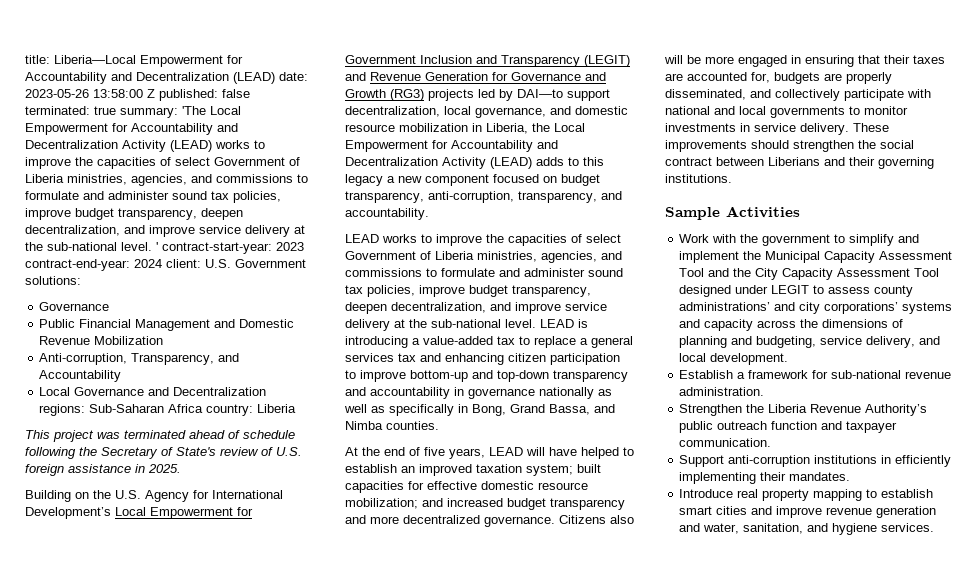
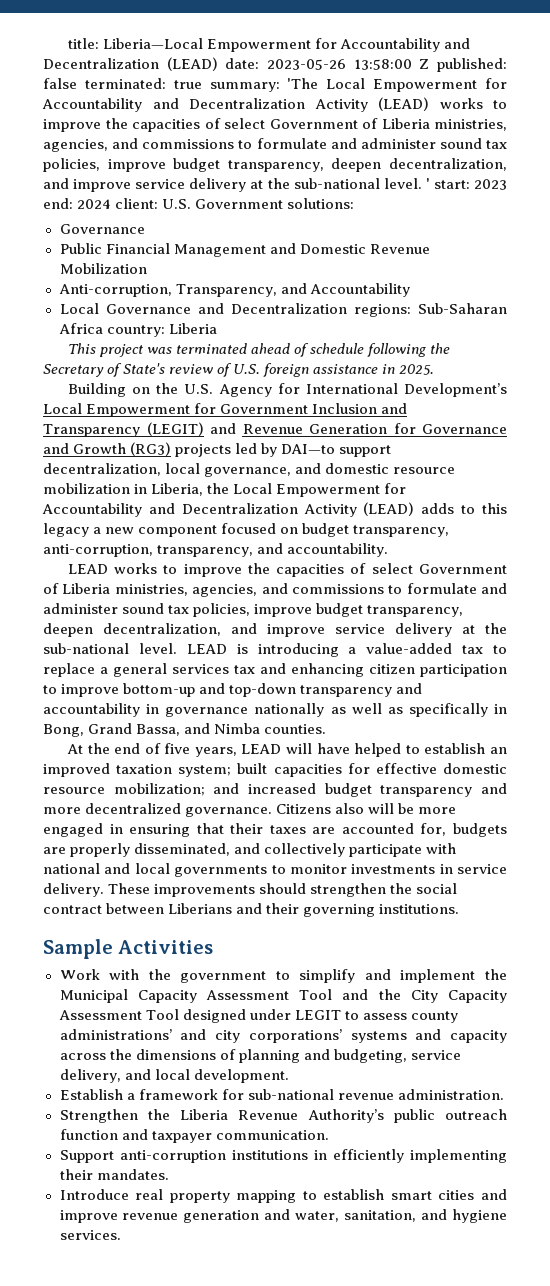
- ' contract-start-year: 2023 contract-end-year: 2024 client: U.S. Government solutions:
+ ' start: 2023 end: 2024 client: U.S. Government solutions:

